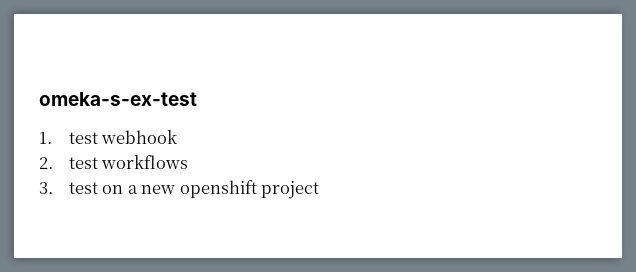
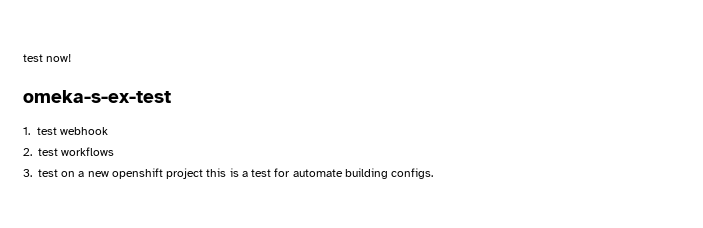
+ test now!
- 3. test on a new openshift project
+ 3. test on a new openshift project this is a test for automate building configs.

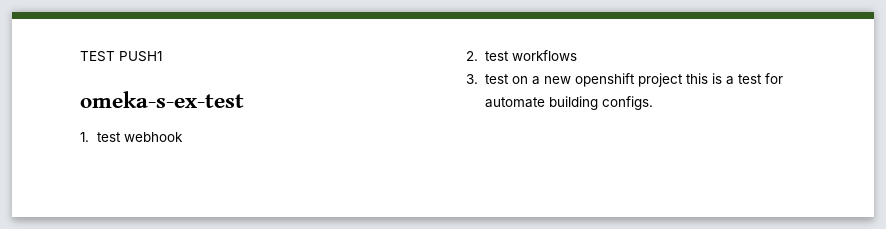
- test now!
+ TEST PUSH1

